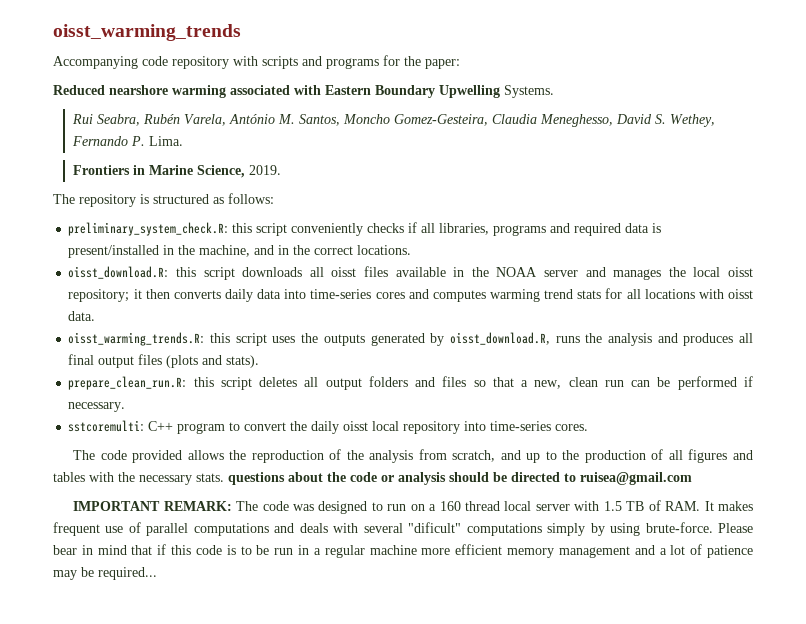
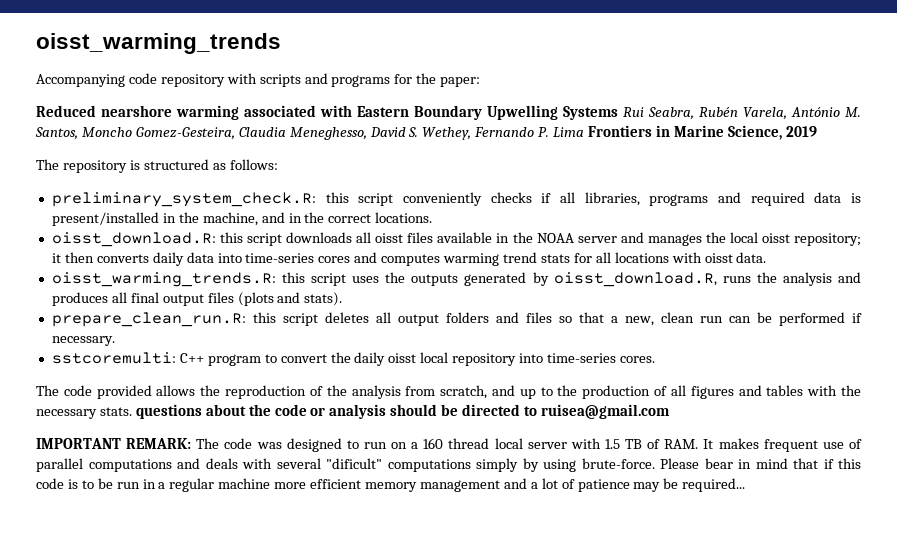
- Reduced nearshore warming associated with Eastern Boundary Upwelling Systems.
- Rui Seabra, Rubén Varela, António M. Santos, Moncho Gomez-Gesteira, Claudia Meneghesso, David S. Wethey, Fernando P. Lima.
- Frontiers in Marine Science, 2019.
+ Reduced nearshore warming associated with Eastern Boundary Upwelling Systems Rui Seabra, Rubén Varela, António M. Santos, Moncho Gomez-Gesteira, Claudia Meneghesso, David S. Wethey, Fernando P. Lima Frontiers in Marine Science, 2019

